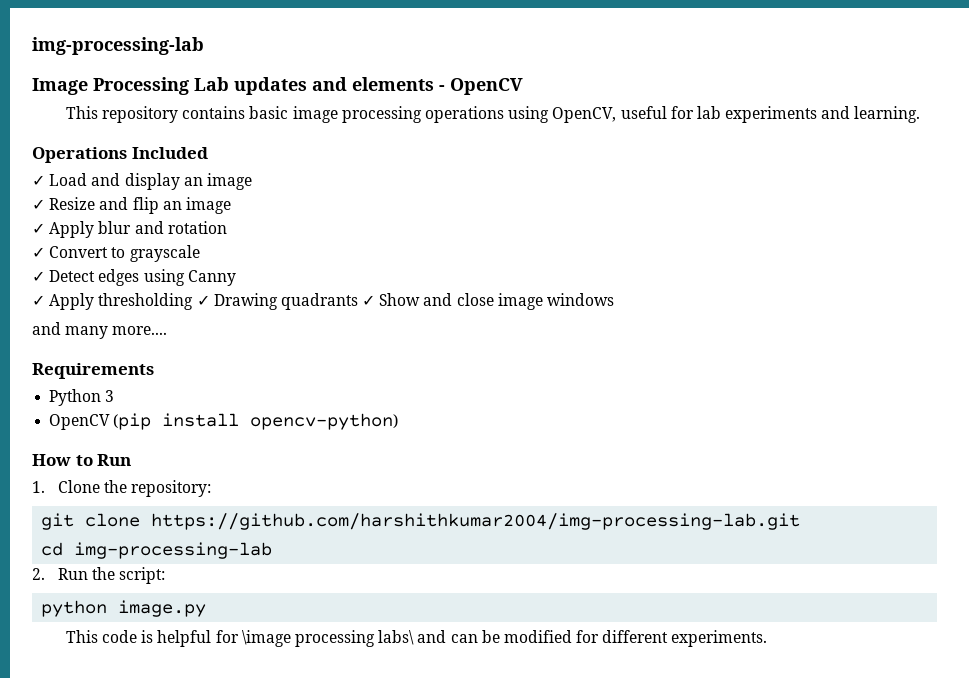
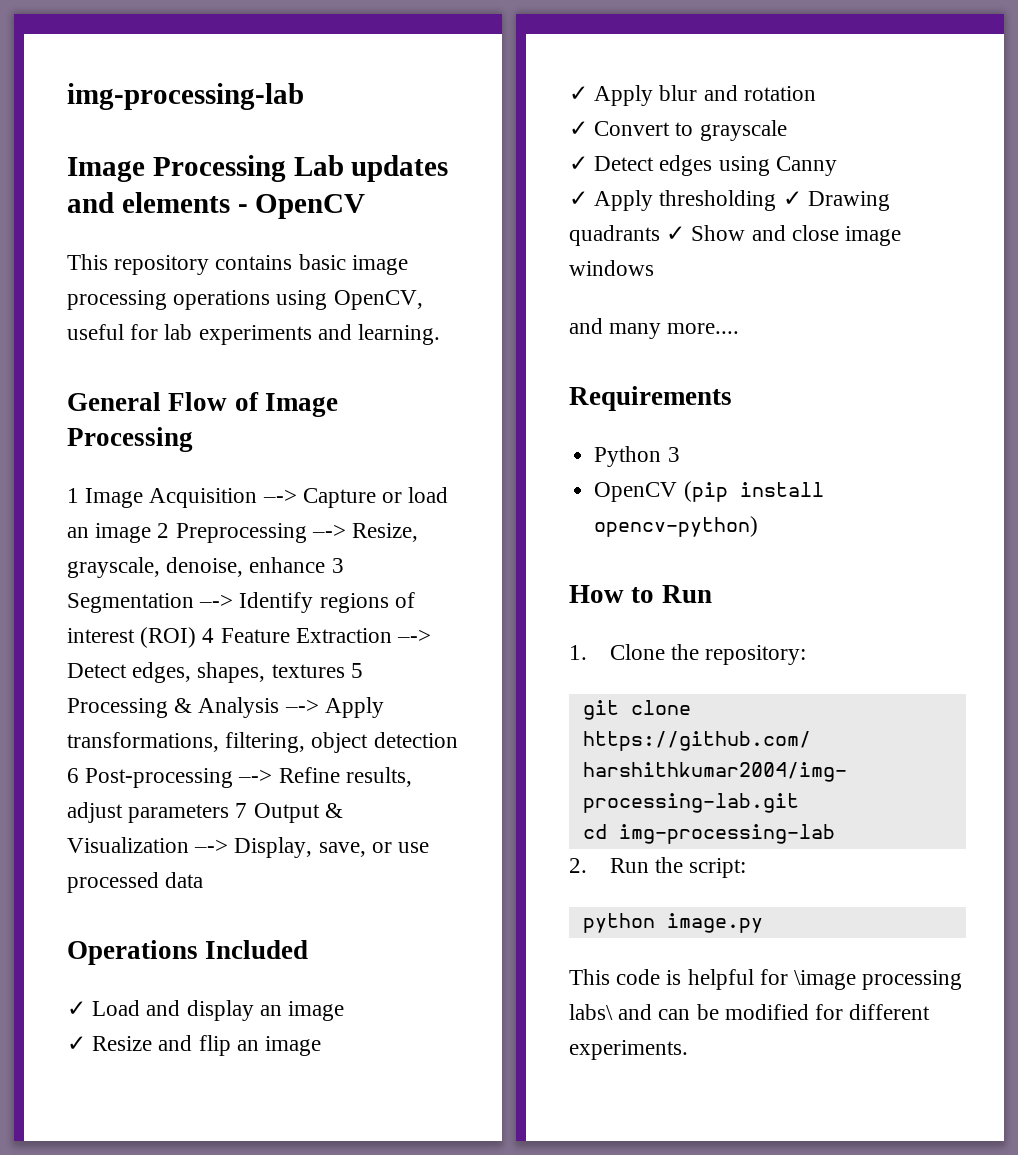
+ General Flow of Image Processing
+ 1 Image Acquisition –-> Capture or load an image 2 Preprocessing –-> Resize, grayscale, denoise, enhance 3 Segmentation –-> Identify regions of interest (ROI) 4 Feature Extraction –-> Detect edges, shapes, textures 5 Processing & Analysis –-> Apply transformations, filtering, object detection 6 Post-processing –-> Refine results, adjust parameters 7 Output & Visualization –-> Display, save, or use processed data

